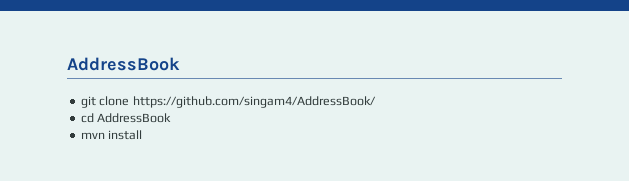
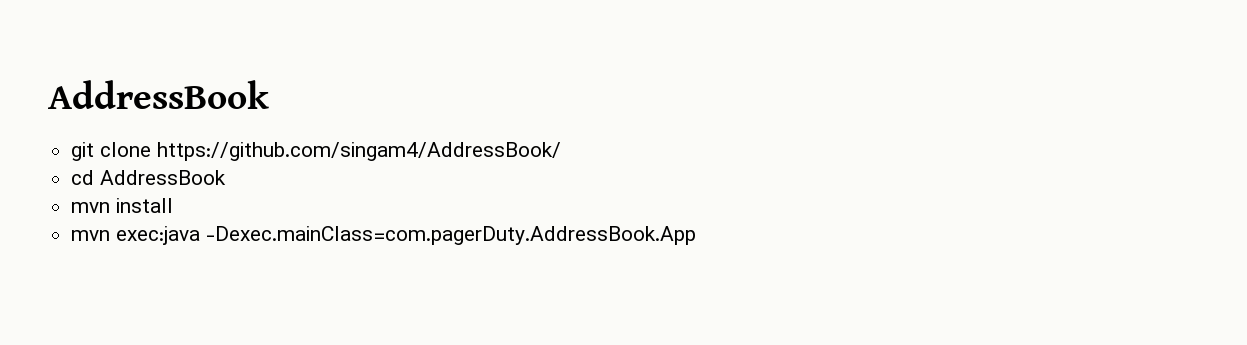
+ mvn exec:java -Dexec.mainClass=com.pagerDuty.AddressBook.App

